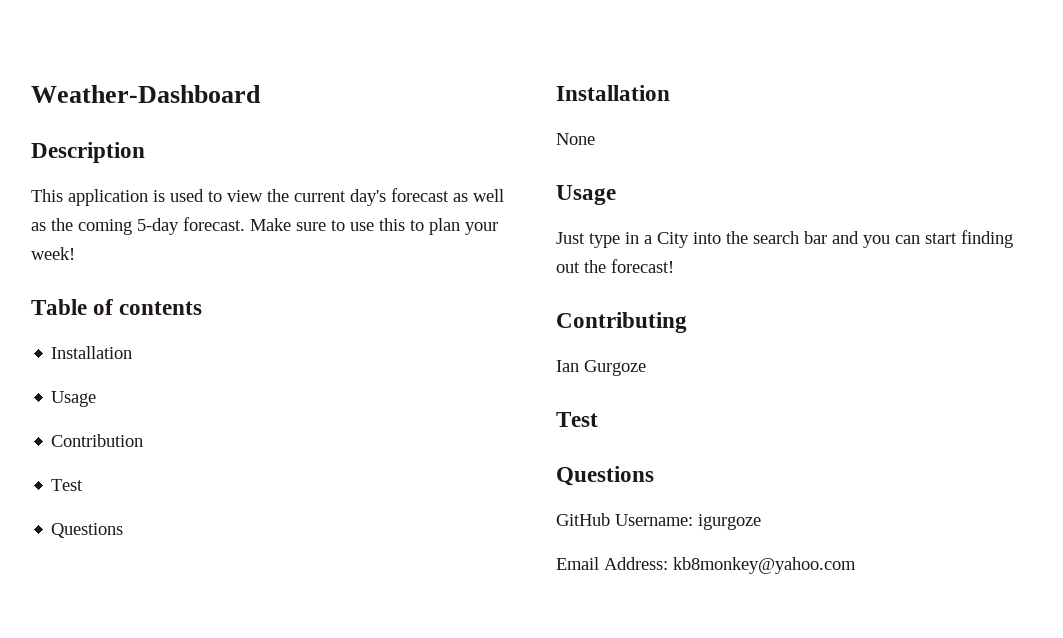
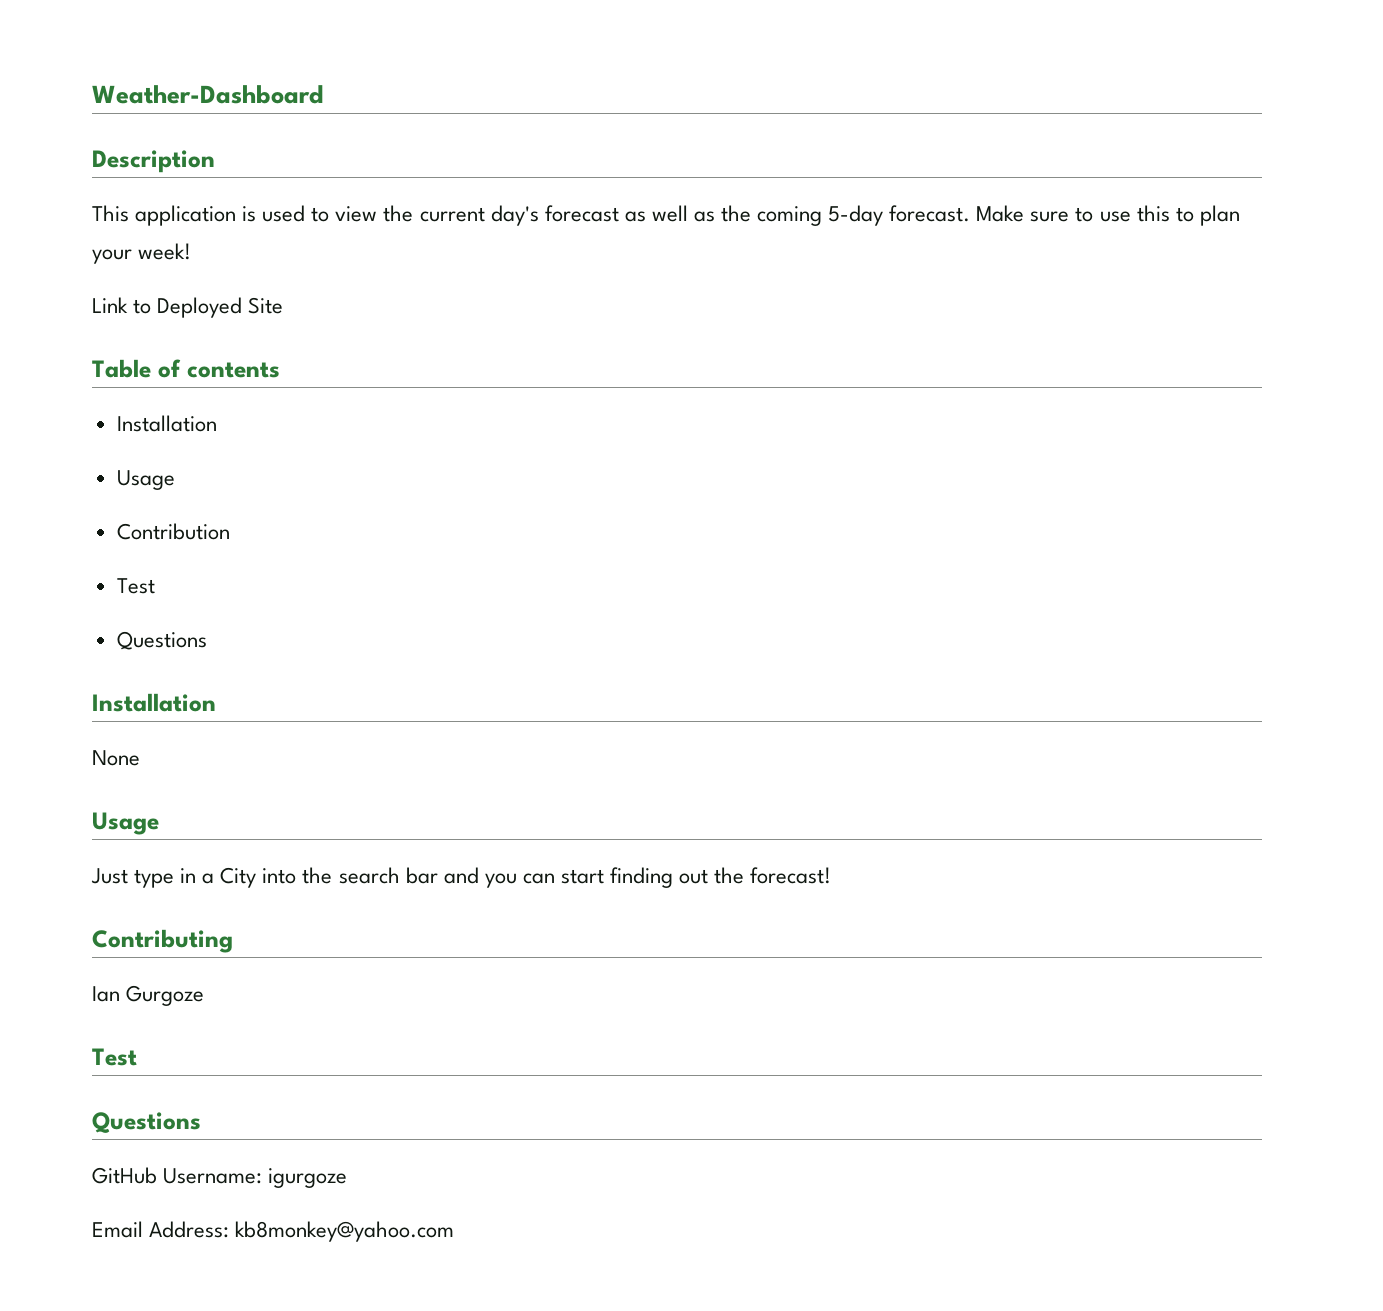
+ Link to Deployed Site

